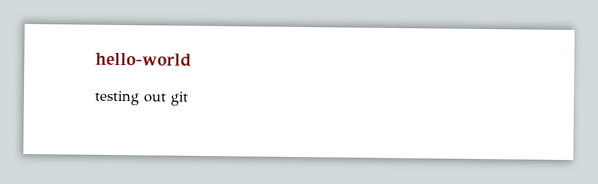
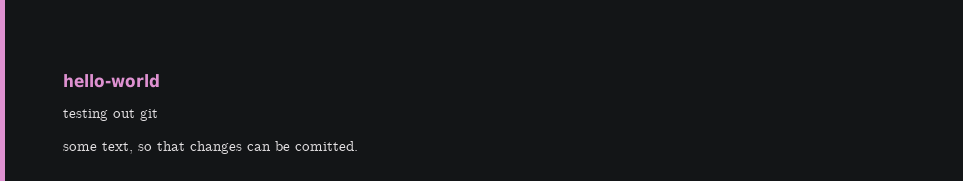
+ some text, so that changes can be comitted.

